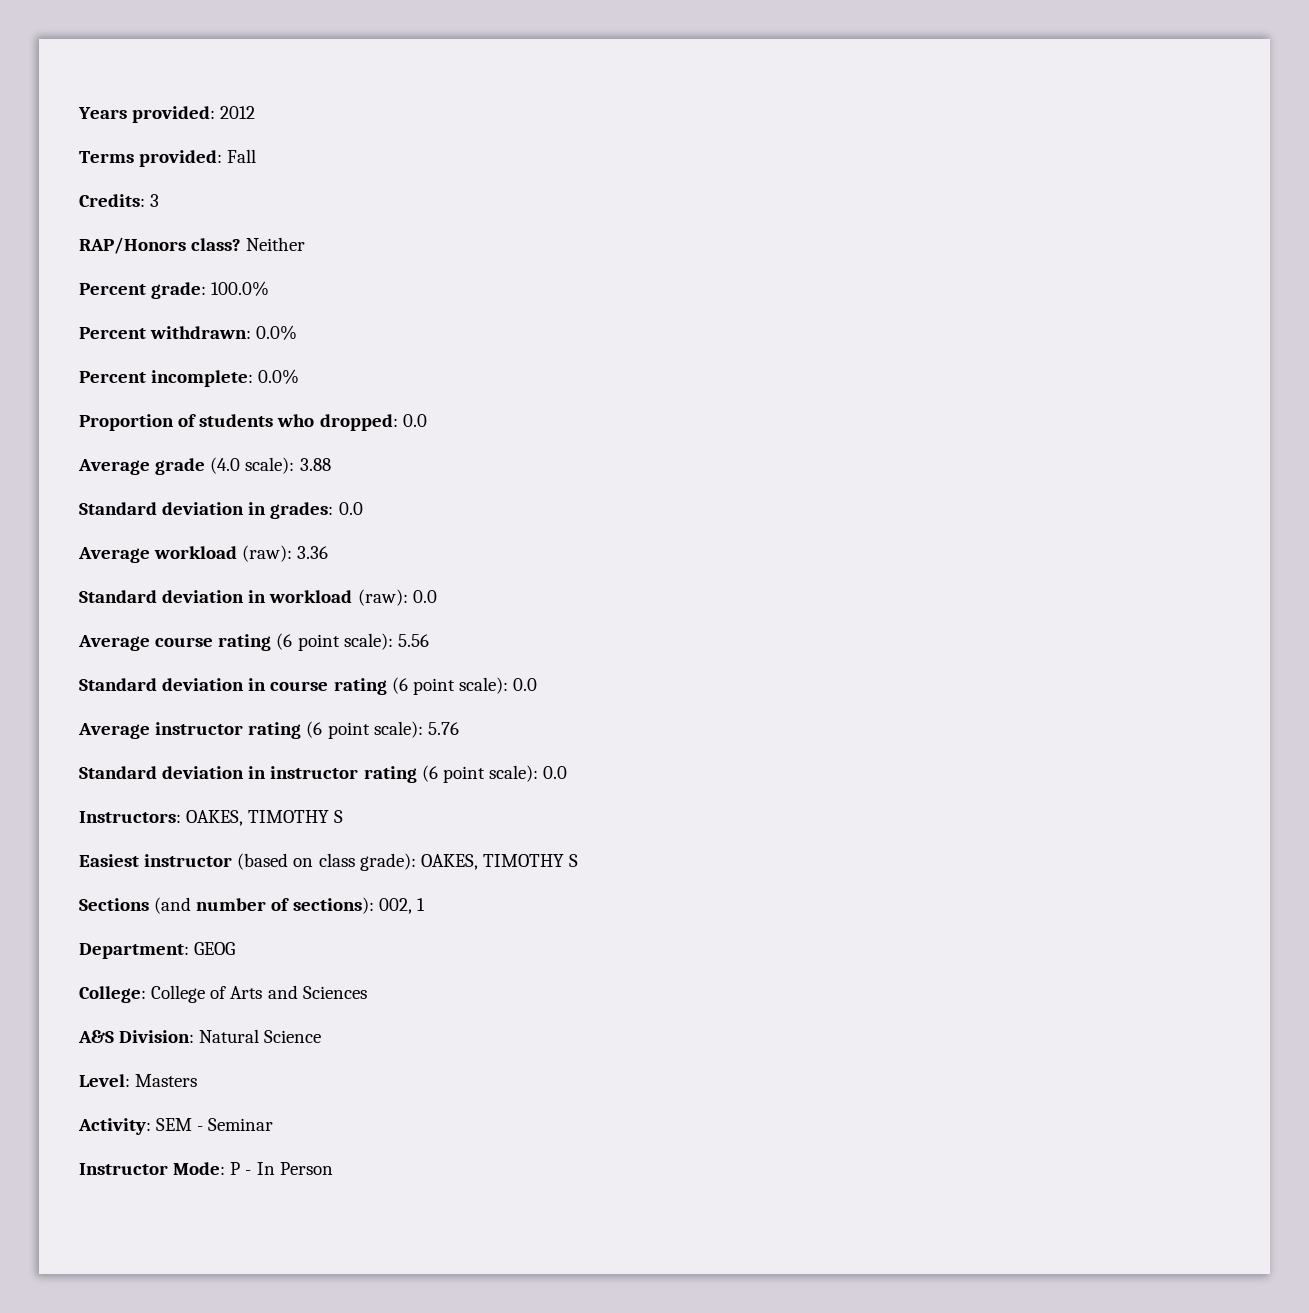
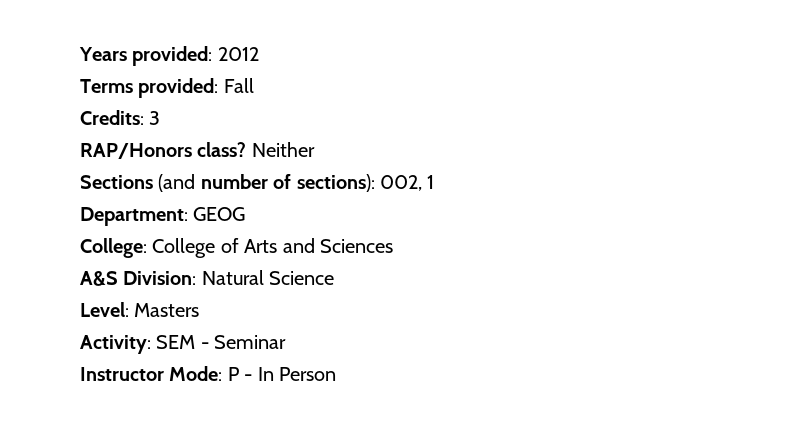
- Percent grade: 100.0%
- Percent withdrawn: 0.0%
- Percent incomplete: 0.0%
- Proportion of students who dropped: 0.0
- Average grade (4.0 scale): 3.88
- Standard deviation in grades: 0.0
- Average workload (raw): 3.36
- Standard deviation in workload (raw): 0.0
- Average course rating (6 point scale): 5.56
- Standard deviation in course rating (6 point scale): 0.0
- Average instructor rating (6 point scale): 5.76
- Standard deviation in instructor rating (6 point scale): 0.0
- Instructors: OAKES, TIMOTHY S
- Easiest instructor (based on class grade): OAKES, TIMOTHY S

